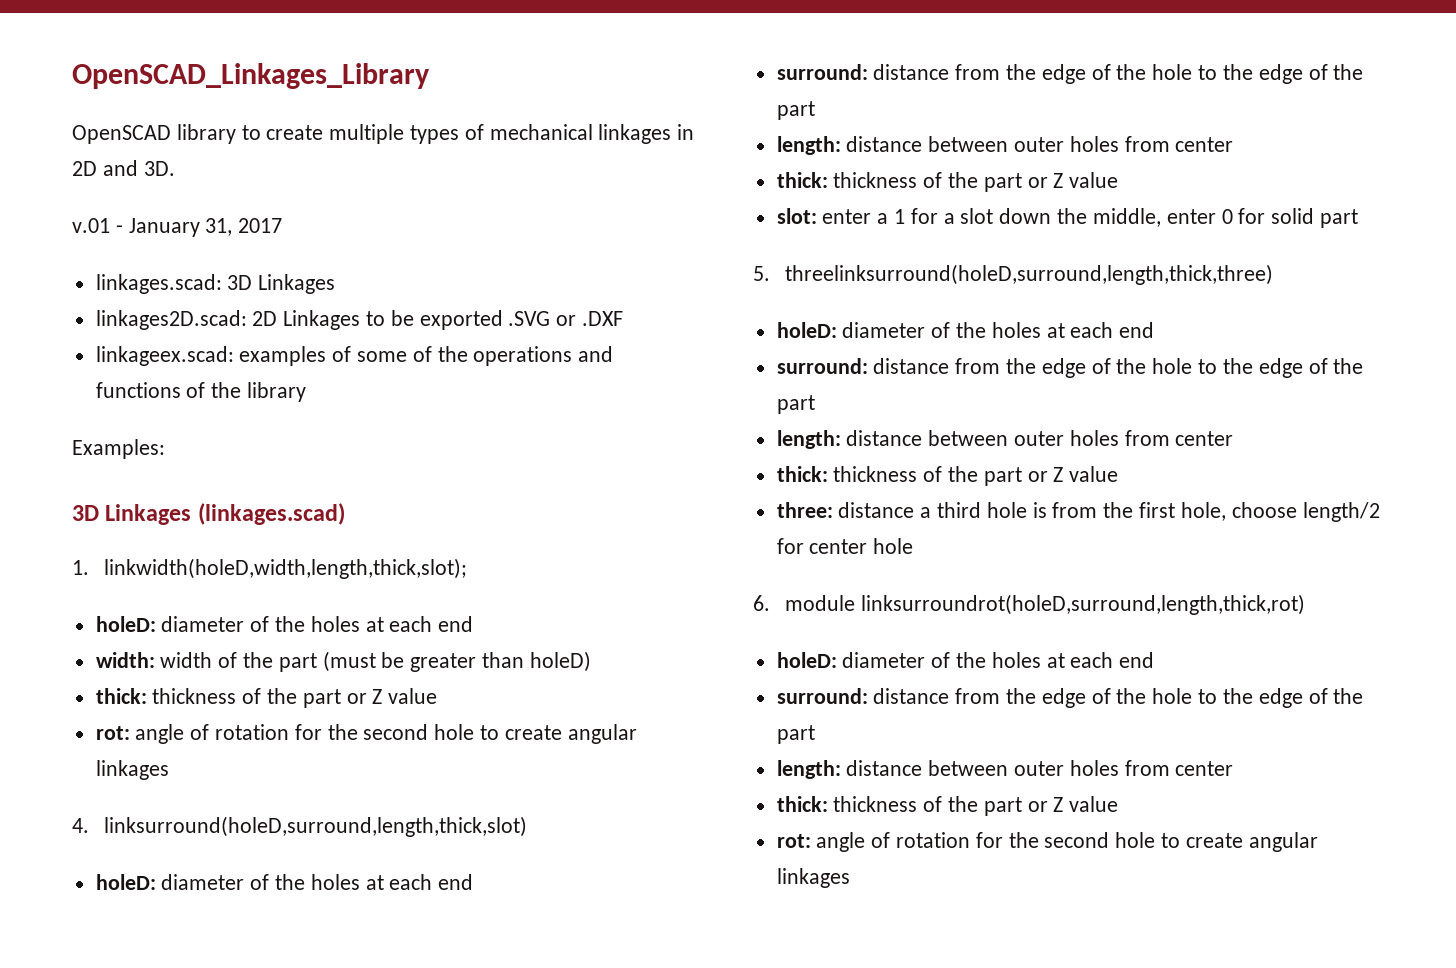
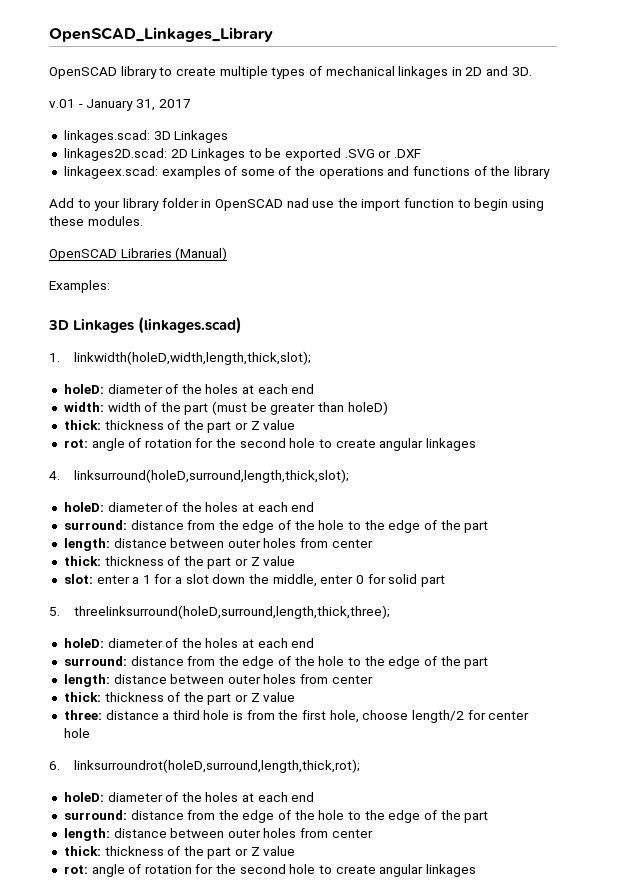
+ Add to your library folder in OpenSCAD nad use the import function to begin using these modules.
+ OpenSCAD Libraries (Manual)
- 4. linksurround(holeD,surround,length,thick,slot)
+ 4. linksurround(holeD,surround,length,thick,slot);
- 5. threelinksurround(holeD,surround,length,thick,three)
+ 5. threelinksurround(holeD,surround,length,thick,three);
- 6. module linksurroundrot(holeD,surround,length,thick,rot)
+ 6. linksurroundrot(holeD,surround,length,thick,rot);

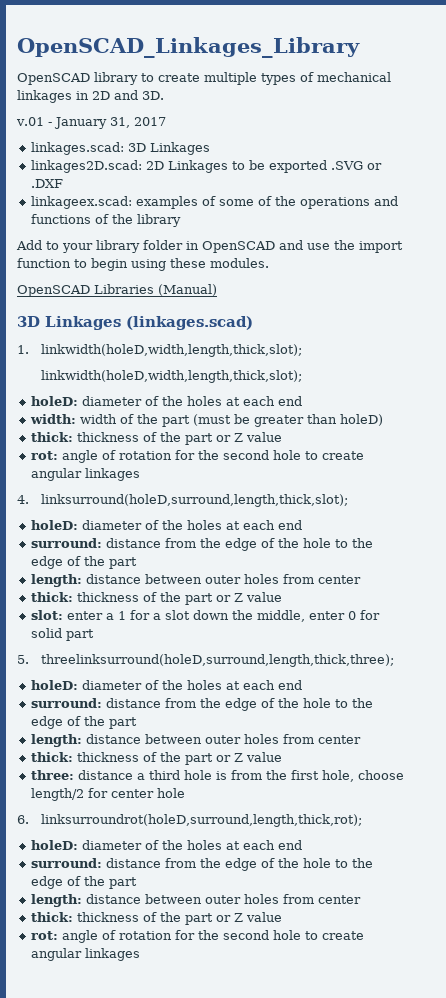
- Add to your library folder in OpenSCAD nad use the import function to begin using these modules.
+ Add to your library folder in OpenSCAD and use the import function to begin using these modules.
- Examples:
  1. linkwidth(holeD,width,length,thick,slot);
+ linkwidth(holeD,width,length,thick,slot);

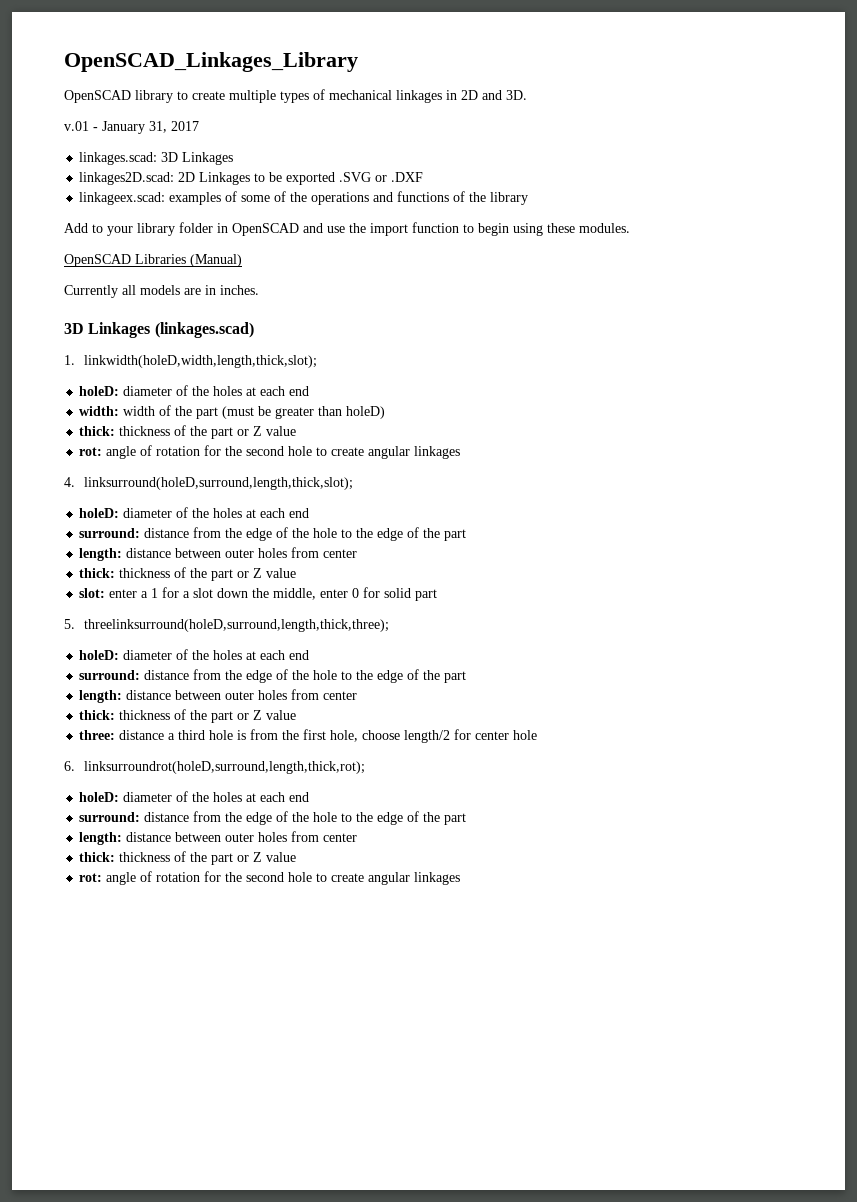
+ Currently all models are in inches.
  1. linkwidth(holeD,width,length,thick,slot);
- linkwidth(holeD,width,length,thick,slot);

